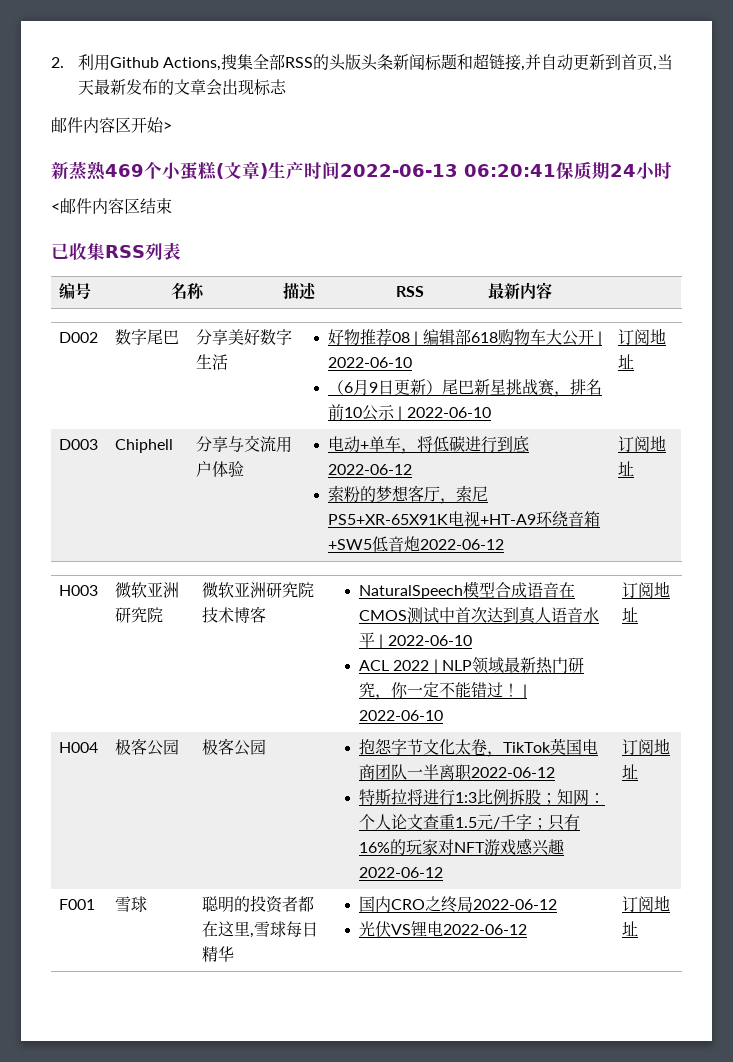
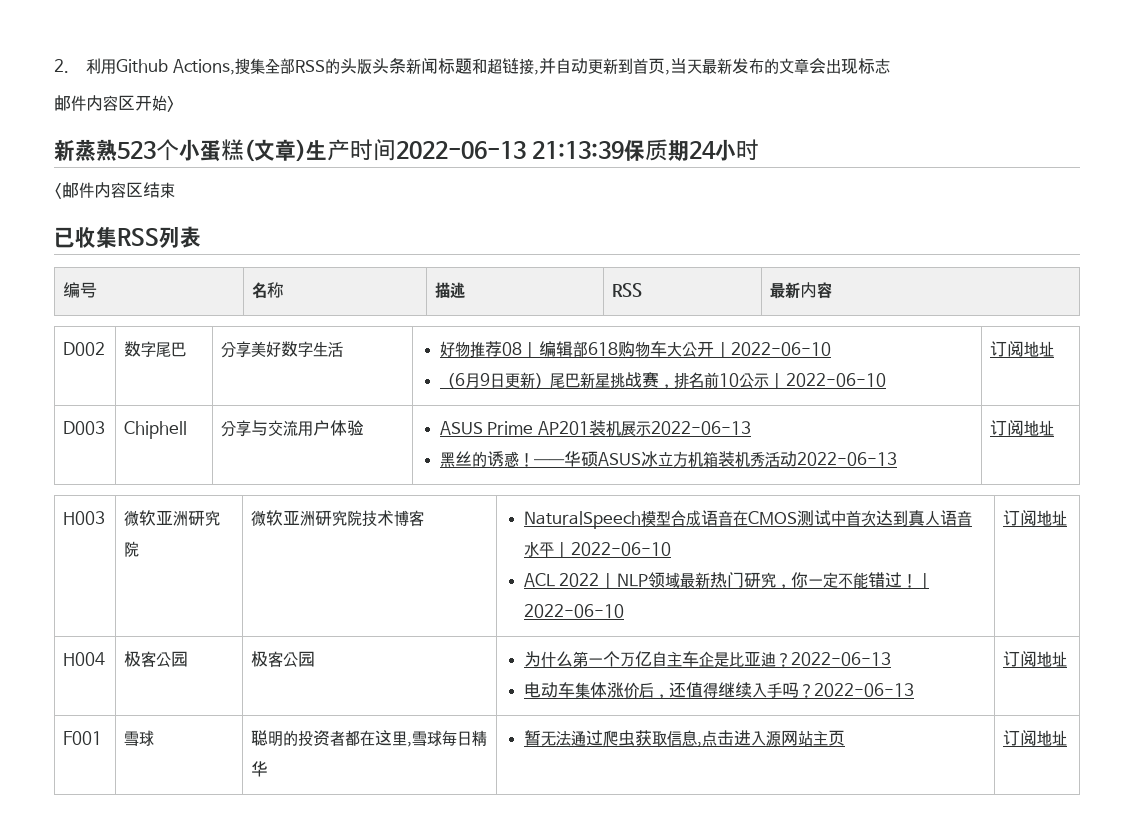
- 新蒸熟469个小蛋糕(文章)生产时间2022-06-13 06:20:41保质期24小时
+ 新蒸熟523个小蛋糕(文章)生产时间2022-06-13 21:13:39保质期24小时
- D003 | Chiphell | 分享与交流用户体验 | 电动+单车，将低碳进行到底2022-06-12
- 索粉的梦想客厅，索尼PS5+XR-65X91K电视+HT-A9环绕音箱+SW5低音炮2022-06-12 | 订阅地址
+ D003 | Chiphell | 分享与交流用户体验 | ASUS Prime AP201装机展示2022-06-13
+ 黑丝的诱惑！——华硕ASUS冰立方机箱装机秀活动2022-06-13 | 订阅地址
- 抱怨字节文化太卷，TikTok英国电商团队一半离职2022-06-12
- 特斯拉将进行1:3比例拆股；知网：个人论文查重1.5元/千字；只有16%的玩家对NFT游戏感兴趣2022-06-12
+ 为什么第一个万亿自主车企是比亚迪？2022-06-13
+ 电动车集体涨价后，还值得继续入手吗？2022-06-13
- F001 | 雪球 | 聪明的投资者都在这里,雪球每日精华 | 国内CRO之终局2022-06-12
- 光伏VS锂电2022-06-12 | 订阅地址
+ F001 | 雪球 | 聪明的投资者都在这里,雪球每日精华 | 暂无法通过爬虫获取信息,点击进入源网站主页 | 订阅地址

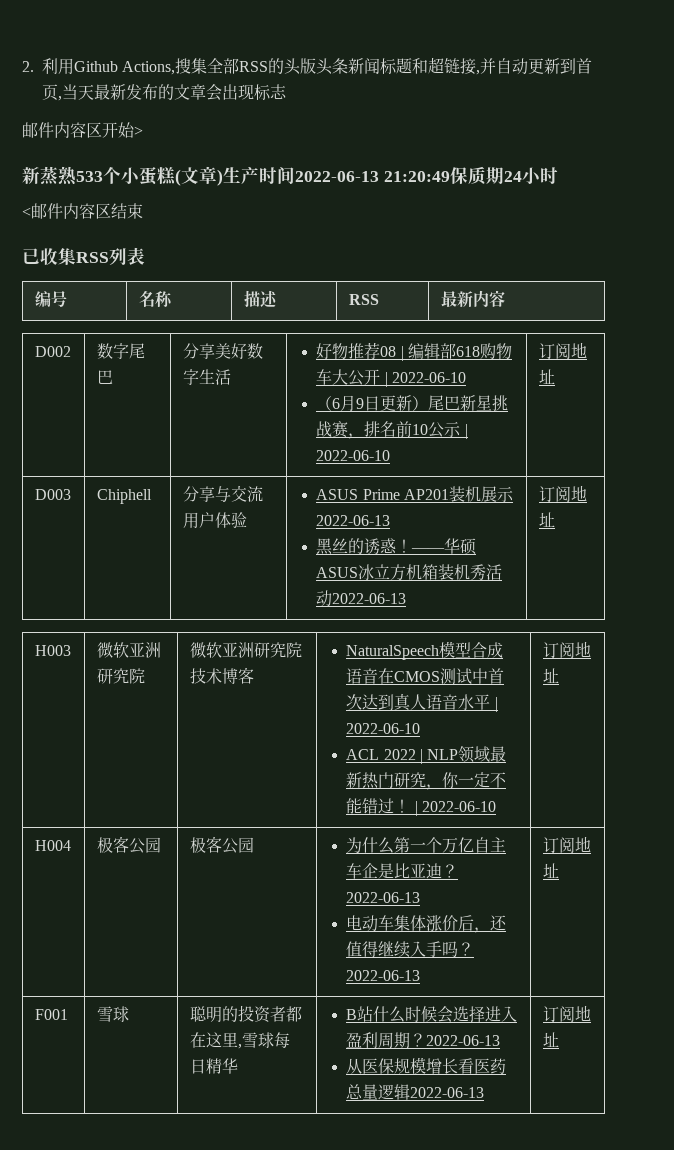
- 新蒸熟523个小蛋糕(文章)生产时间2022-06-13 21:13:39保质期24小时
+ 新蒸熟533个小蛋糕(文章)生产时间2022-06-13 21:20:49保质期24小时
- F001 | 雪球 | 聪明的投资者都在这里,雪球每日精华 | 暂无法通过爬虫获取信息,点击进入源网站主页 | 订阅地址
+ F001 | 雪球 | 聪明的投资者都在这里,雪球每日精华 | B站什么时候会选择进入盈利周期？2022-06-13
+ 从医保规模增长看医药总量逻辑2022-06-13 | 订阅地址

